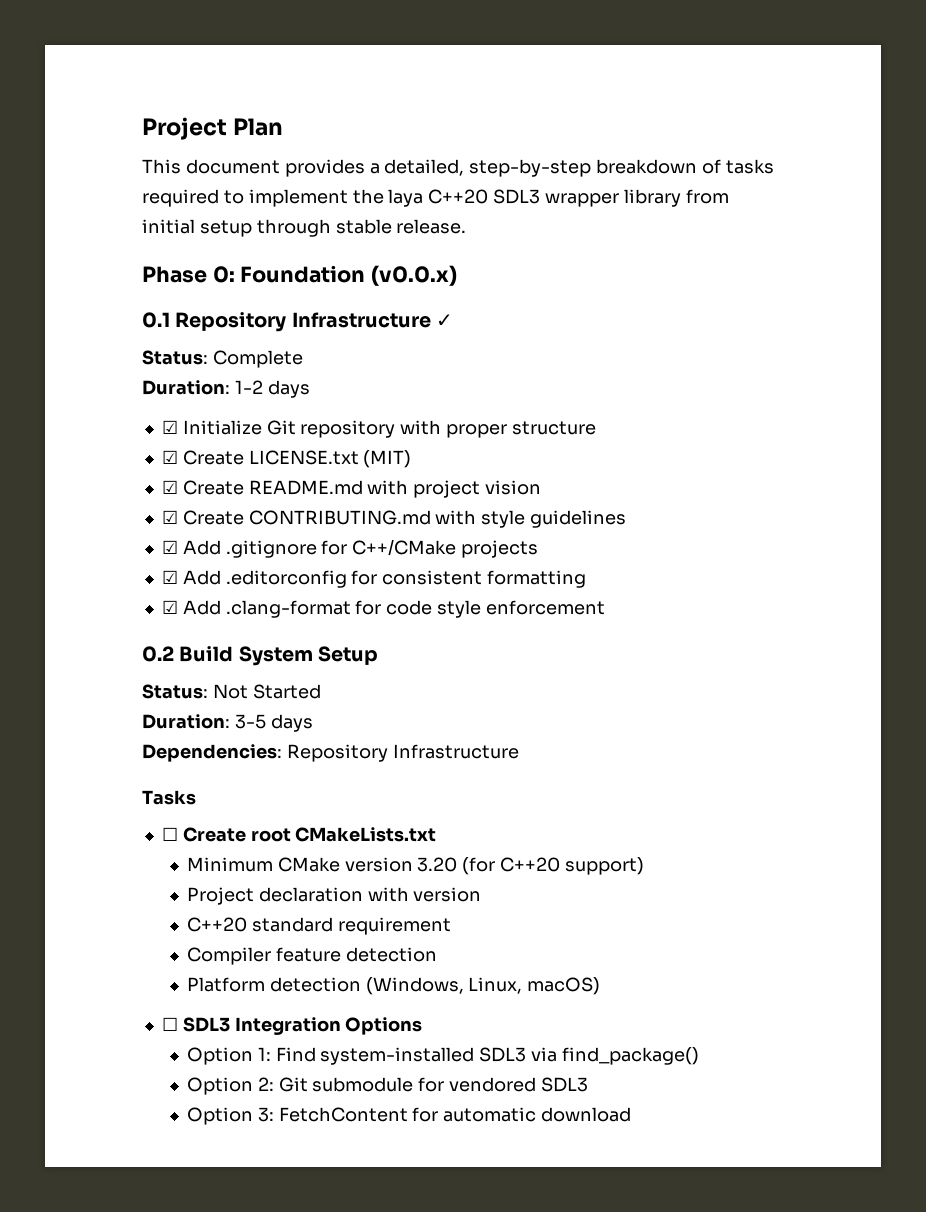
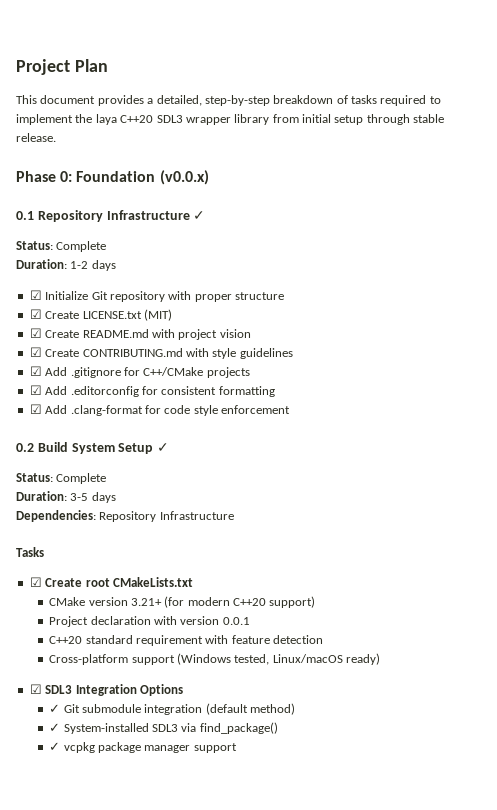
- 0.2 Build System Setup
- Status: Not Started
+ 0.2 Build System Setup ✓
+ Status: Complete
- ☐ Create root CMakeLists.txt
+ ☑ Create root CMakeLists.txt
- Minimum CMake version 3.20 (for C++20 support)
+ CMake version 3.21+ (for modern C++20 support)
- Project declaration with version
+ Project declaration with version 0.0.1
- C++20 standard requirement
- Compiler feature detection
+ C++20 standard requirement with feature detection
- Platform detection (Windows, Linux, macOS)
- ☐ SDL3 Integration Options
- Option 1: Find system-installed SDL3 via find_package()
- Option 2: Git submodule for vendored SDL3
- Option 3: FetchContent for automatic download
+ Cross-platform support (Windows tested, Linux/macOS ready)
+ ☑ SDL3 Integration Options
+ ✓ Git submodule integration (default method)
+ ✓ System-installed SDL3 via find_package()
+ ✓ vcpkg package manager support

